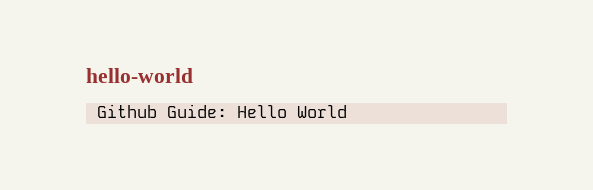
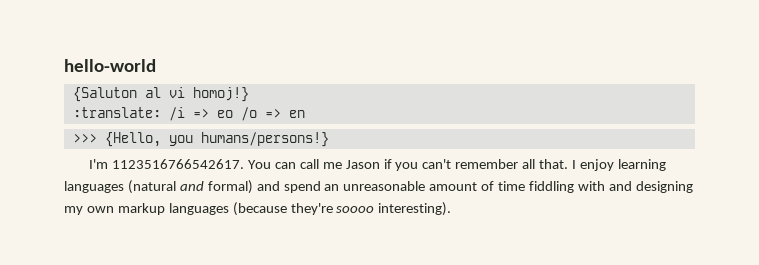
- Github Guide: Hello World
+ {Saluton al vi homoj!}
+ :translate: /i => eo /o => en
+ >>> {Hello, you humans/persons!}
+ I'm 1123516766542617. You can call me Jason if you can't remember all that. I enjoy learning languages (natural and formal) and spend an unreasonable amount of time fiddling with and designing my own markup languages (because they're soooo interesting).

